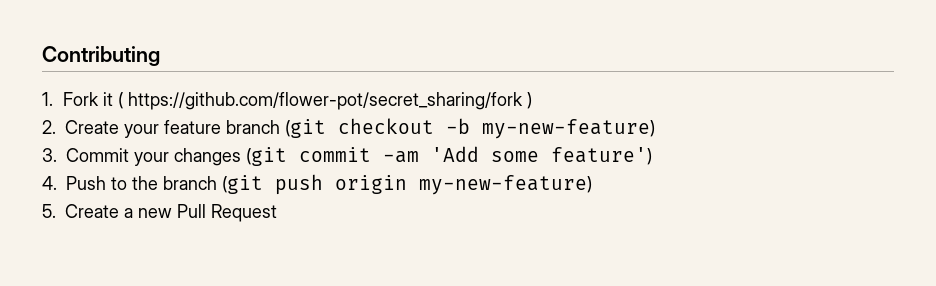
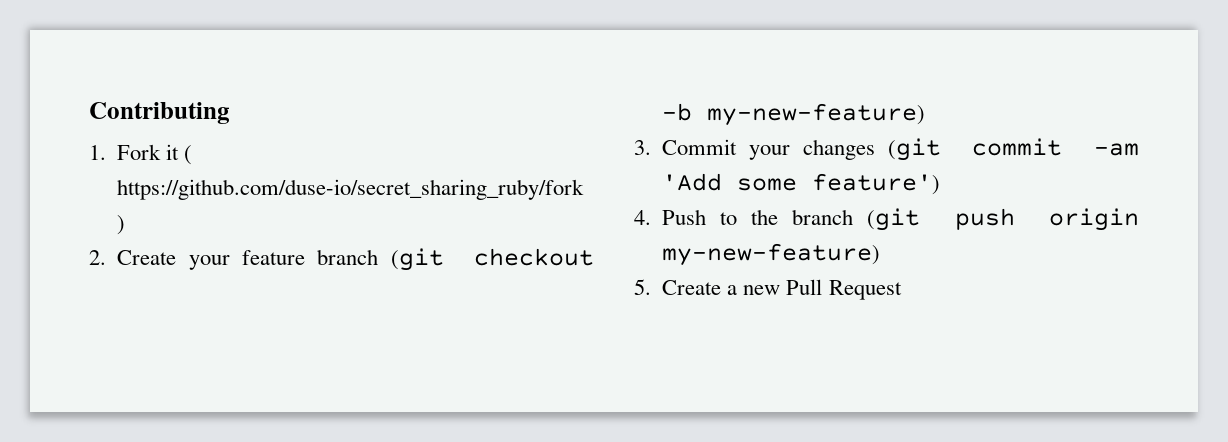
- 1. Fork it ( https://github.com/flower-pot/secret_sharing/fork )
+ 1. Fork it ( https://github.com/duse-io/secret_sharing_ruby/fork )

